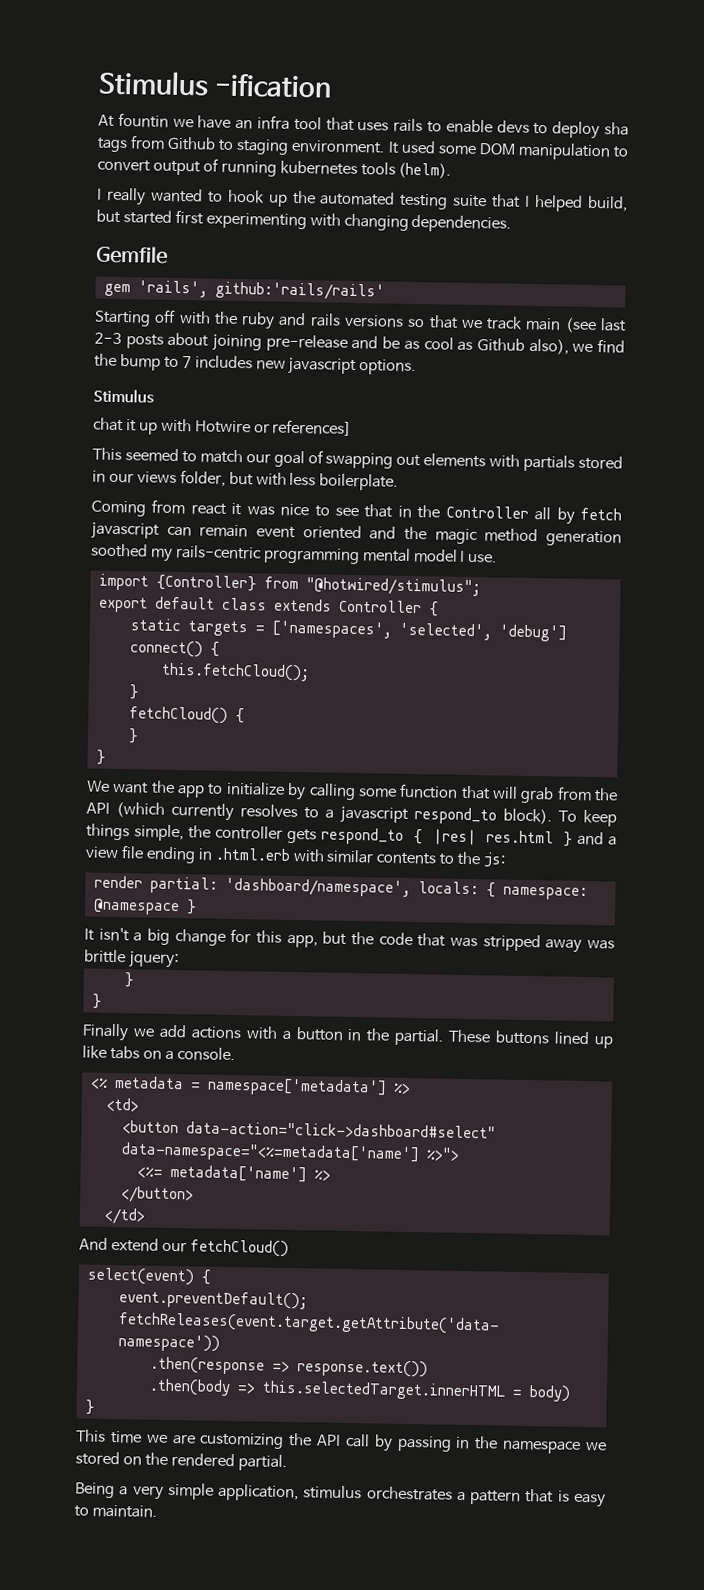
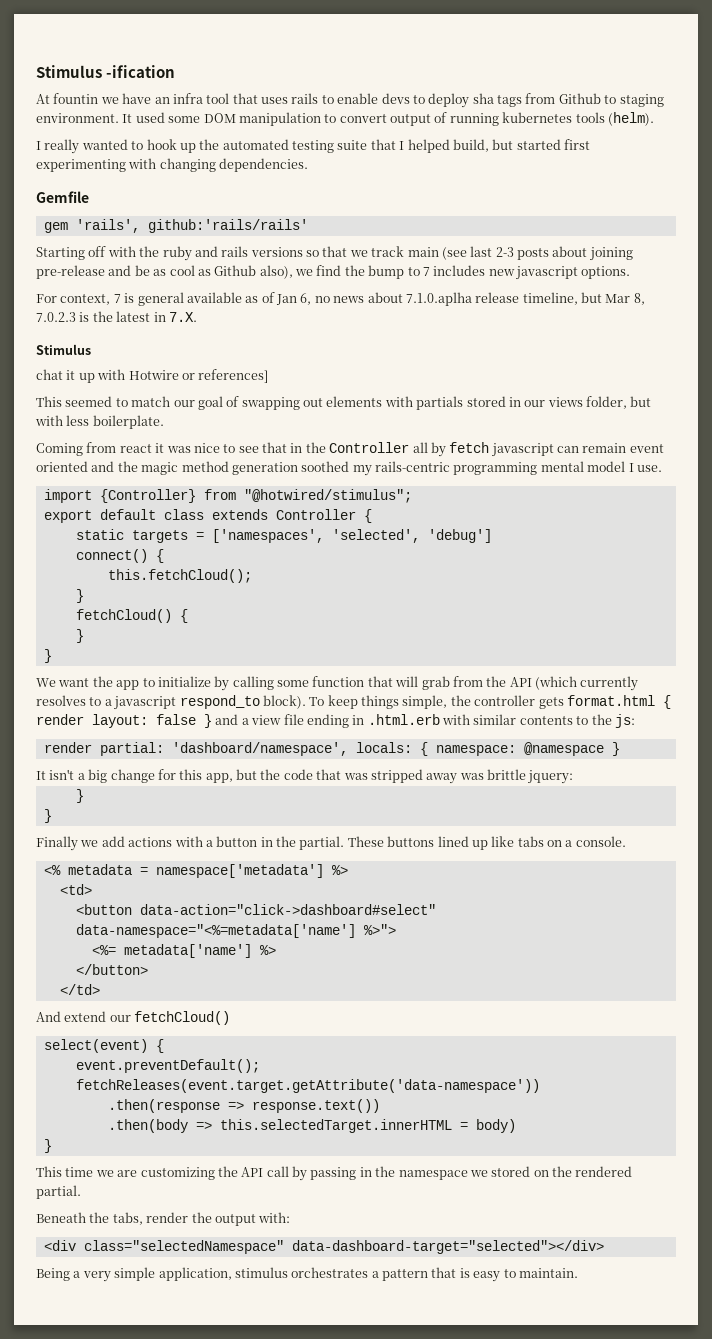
+ For context, 7 is general available as of Jan 6, no news about 7.1.0.aplha release timeline, but Mar 8, 7.0.2.3 is the latest in 7.X.
- To keep things simple, the controller gets respond_to { |res| res.html } and a view file ending in .html.erb with similar contents to the js:
+ To keep things simple, the controller gets format.html { render layout: false } and a view file ending in .html.erb with similar contents to the js:
+ Beneath the tabs, render the output with:
+ <div class="selectedNamespace" data-dashboard-target="selected"></div>

